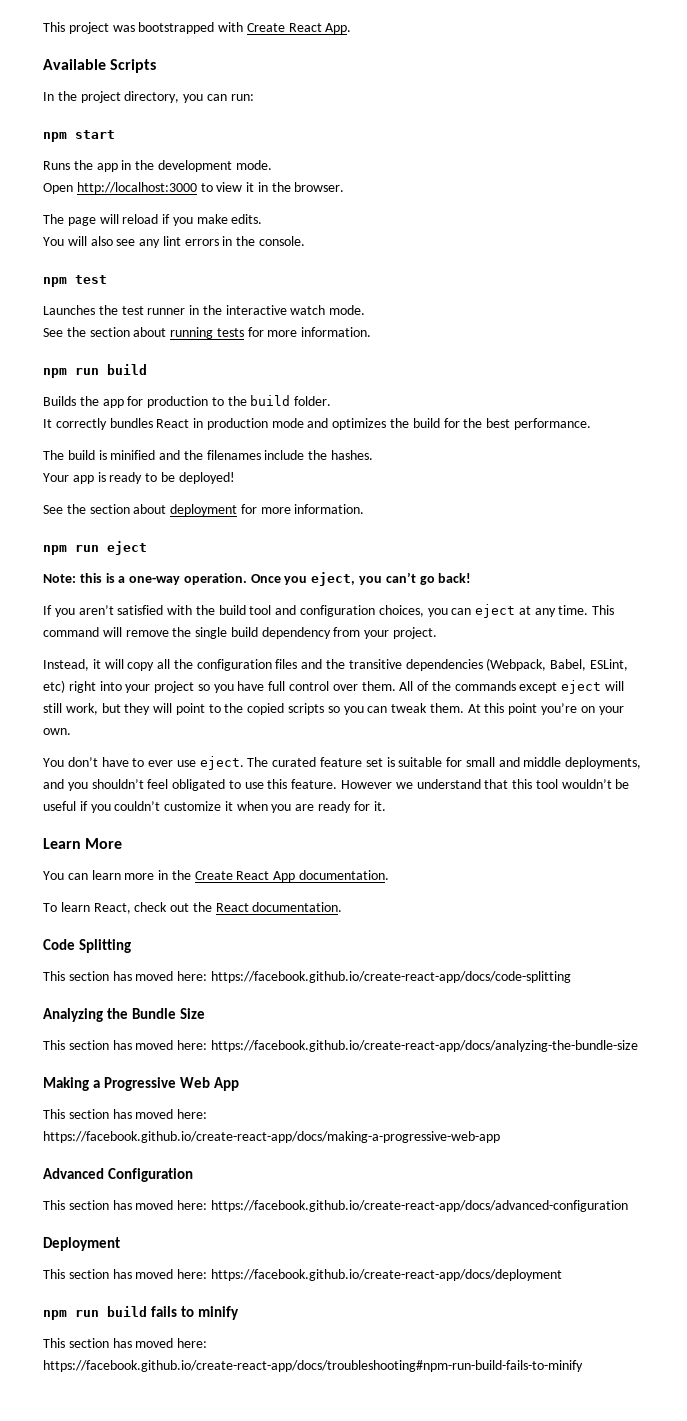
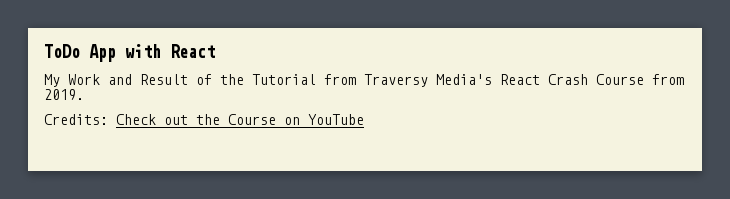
- This project was bootstrapped with Create React App.
- Available Scripts
- In the project directory, you can run:
- npm start
- Runs the app in the development mode.
- Open http://localhost:3000 to view it in the browser.
- The page will reload if you make edits.
- You will also see any lint errors in the console.
- npm test
- Launches the test runner in the interactive watch mode.
- See the section about running tests for more information.
- npm run build
- Builds the app for production to the build folder.
- It correctly bundles React in production mode and optimizes the build for the best performance.
- The build is minified and the filenames include the hashes.
- Your app is ready to be deployed!
- See the section about deployment for more information.
- npm run eject
- Note: this is a one-way operation. Once you eject, you can’t go back!
- If you aren’t satisfied with the build tool and configuration choices, you can eject at any time. This command will remove the single build dependency from your project.
- Instead, it will copy all the configuration files and the transitive dependencies (Webpack, Babel, ESLint, etc) right into your project so you have full control over them. All of the commands except eject will still work, but they will point to the copied scripts so you can tweak them. At this point you’re on your own.
- You don’t have to ever use eject. The curated feature set is suitable for small and middle deployments, and you shouldn’t feel obligated to use this feature. However we understand that this tool wouldn’t be useful if you couldn’t customize it when you are ready for it.
- Learn More
- You can learn more in the Create React App documentation.
- To learn React, check out the React documentation.
- Code Splitting
- This section has moved here: https://facebook.github.io/create-react-app/docs/code-splitting
- Analyzing the Bundle Size
- This section has moved here: https://facebook.github.io/create-react-app/docs/analyzing-the-bundle-size
- Making a Progressive Web App
- This section has moved here: https://facebook.github.io/create-react-app/docs/making-a-progressive-web-app
- Advanced Configuration
- This section has moved here: https://facebook.github.io/create-react-app/docs/advanced-configuration
- Deployment
- This section has moved here: https://facebook.github.io/create-react-app/docs/deployment
- npm run build fails to minify
- This section has moved here: https://facebook.github.io/create-react-app/docs/troubleshooting#npm-run-build-fails-to-minify
+ ToDo App with React
+ My Work and Result of the Tutorial from Traversy Media's React Crash Course from 2019.
+ Credits: Check out the Course on YouTube

